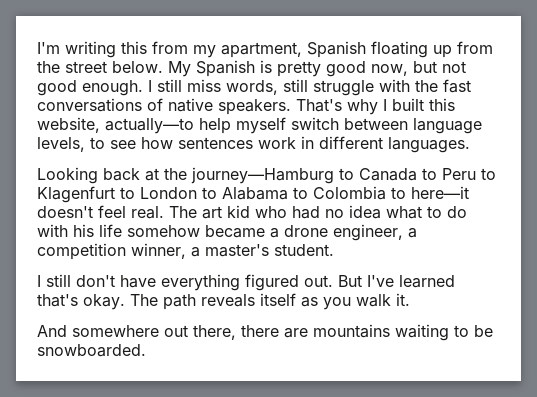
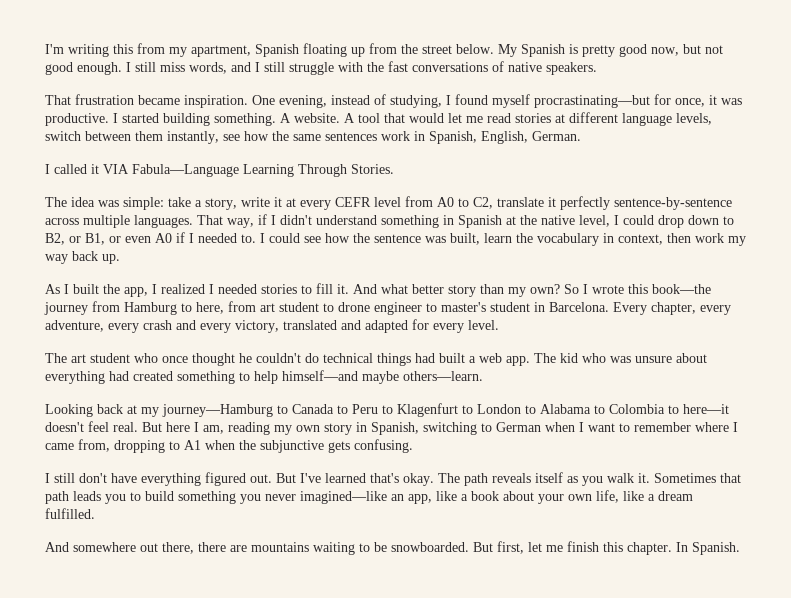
- I still miss words, still struggle with the fast conversations of native speakers. That's why I built this website, actually—to help myself switch between language levels, to see how sentences work in different languages.
+ I still miss words, and I still struggle with the fast conversations of native speakers.
+ That frustration became inspiration. One evening, instead of studying, I found myself procrastinating—but for once, it was productive. I started building something. A website. A tool that would let me read stories at different language levels, switch between them instantly, see how the same sentences work in Spanish, English, German.
+ I called it VIA Fabula—Language Learning Through Stories.
+ The idea was simple: take a story, write it at every CEFR level from A0 to C2, translate it perfectly sentence-by-sentence across multiple languages. That way, if I didn't understand something in Spanish at the native level, I could drop down to B2, or B1, or even A0 if I needed to. I could see how the sentence was built, learn the vocabulary in context, then work my way back up.
+ As I built the app, I realized I needed stories to fill it. And what better story than my own? So I wrote this book—the journey from Hamburg to here, from art student to drone engineer to master's student in Barcelona. Every chapter, every adventure, every crash and every victory, translated and adapted for every level.
+ The art student who once thought he couldn't do technical things had built a web app. The kid who was unsure about everything had created something to help himself—and maybe others—learn.
- Looking back at the journey—Hamburg to Canada to Peru to Klagenfurt to London to Alabama to Colombia to here—it doesn't feel real.
+ Looking back at my journey—Hamburg to Canada to Peru to Klagenfurt to London to Alabama to Colombia to here—it doesn't feel real.
- The art kid who had no idea what to do with his life somehow became a drone engineer, a competition winner, a master's student.
+ But here I am, reading my own story in Spanish, switching to German when I want to remember where I came from, dropping to A1 when the subjunctive gets confusing.
+ Sometimes that path leads you to build something you never imagined—like an app, like a book about your own life, like a dream fulfilled.
+ But first, let me finish this chapter. In Spanish.

